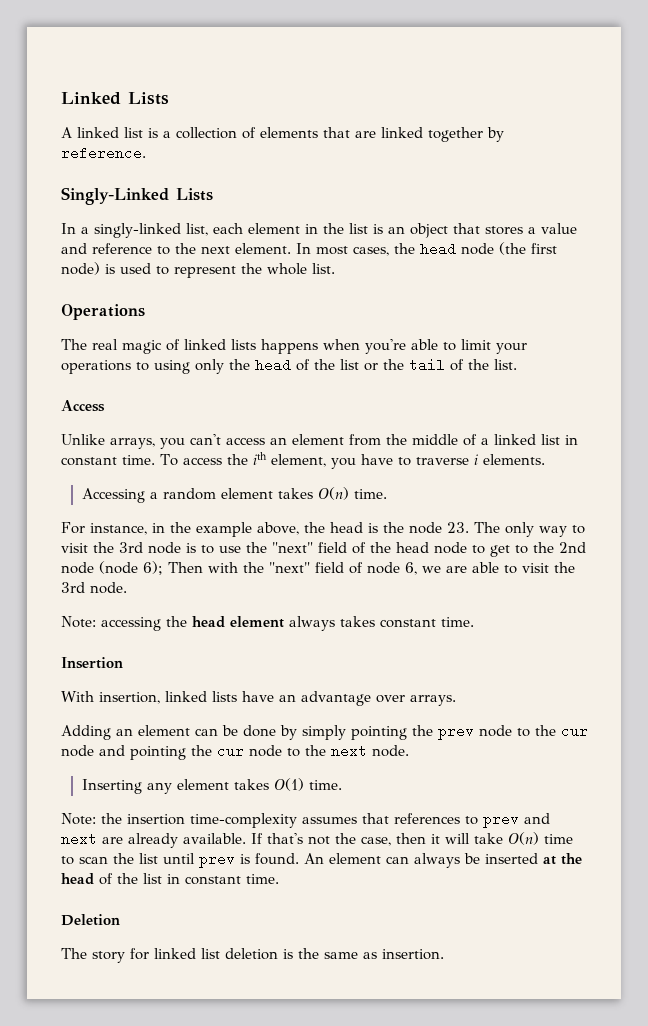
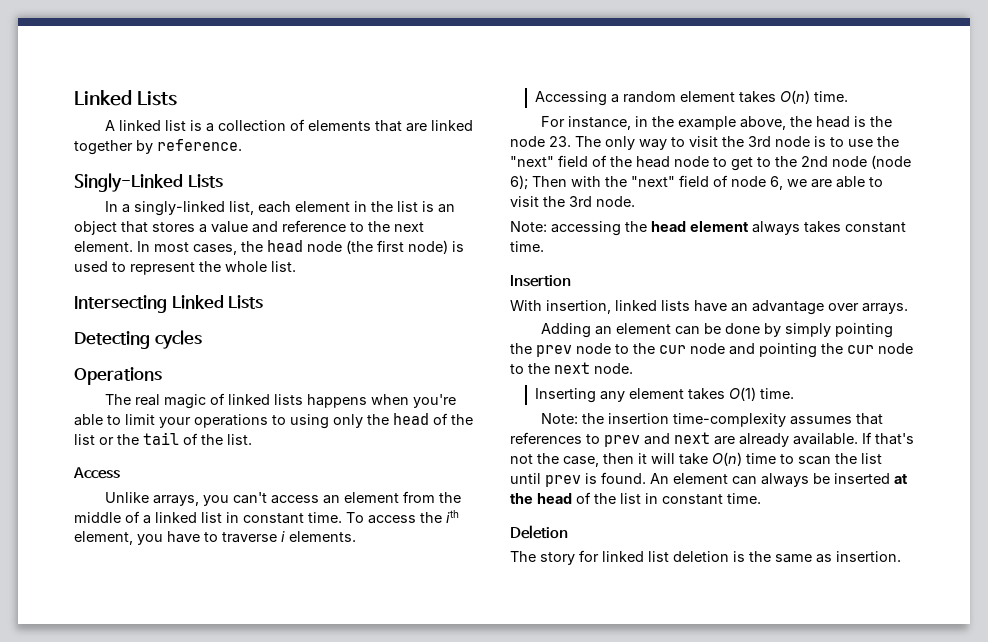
+ Intersecting Linked Lists
+ Detecting cycles

